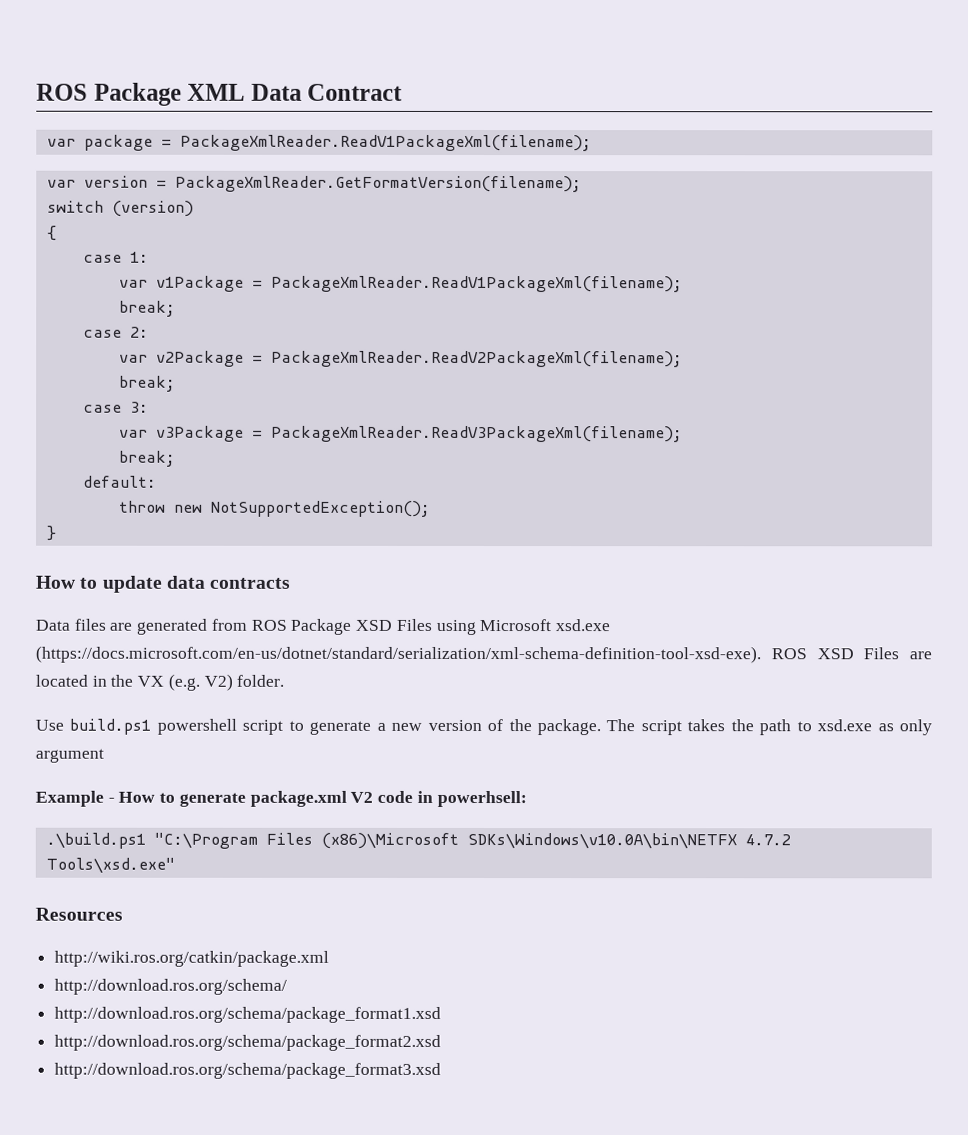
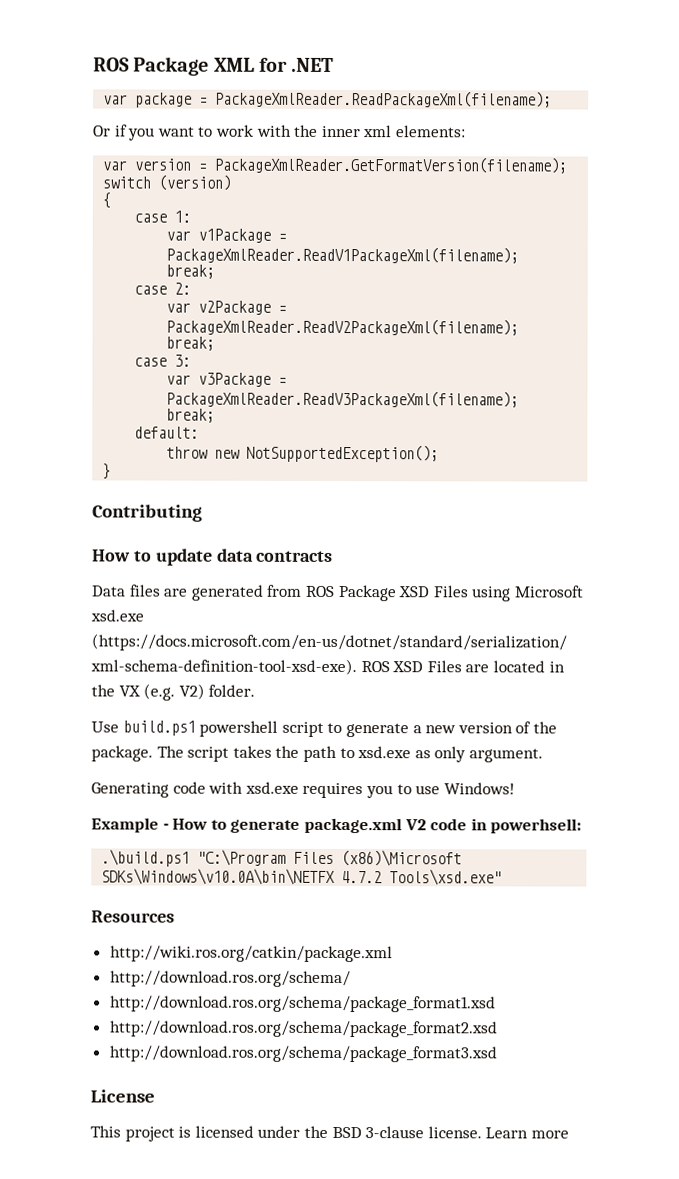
- ROS Package XML Data Contract
+ ROS Package XML for .NET
- var package = PackageXmlReader.ReadV1PackageXml(filename);
+ var package = PackageXmlReader.ReadPackageXml(filename);
+ Or if you want to work with the inner xml elements:
+ Contributing
- The script takes the path to xsd.exe as only argument
+ The script takes the path to xsd.exe as only argument.
+ Generating code with xsd.exe requires you to use Windows!
+ License
+ This project is licensed under the BSD 3-clause license. Learn more

